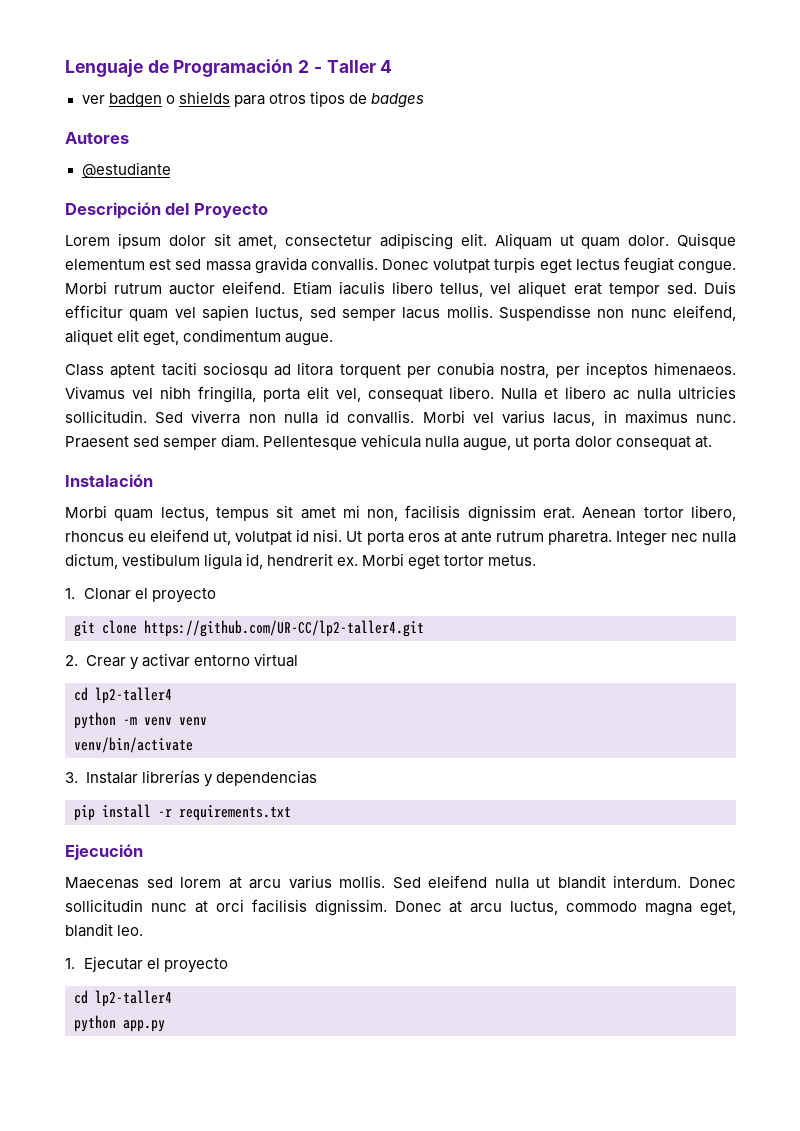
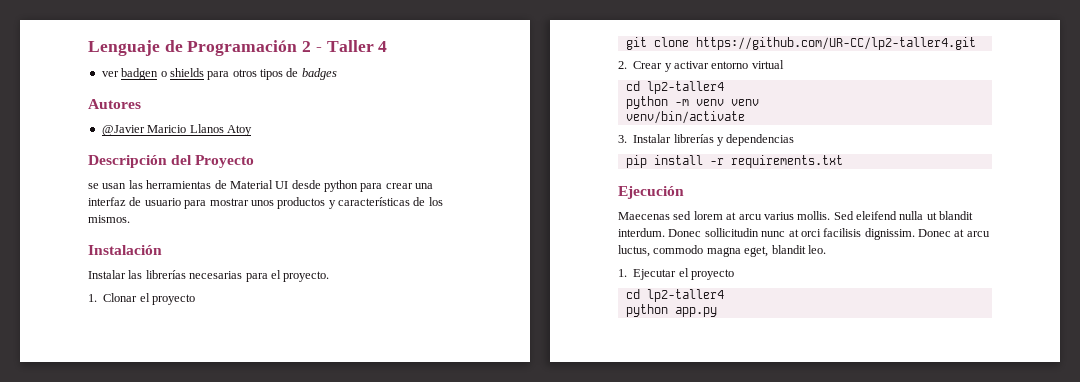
- @estudiante
+ @Javier Maricio Llanos Atoy
- Lorem ipsum dolor sit amet, consectetur adipiscing elit. Aliquam ut quam dolor. Quisque elementum est sed massa gravida convallis. Donec volutpat turpis eget lectus feugiat congue. Morbi rutrum auctor eleifend. Etiam iaculis libero tellus, vel aliquet erat tempor sed. Duis efficitur quam vel sapien luctus, sed semper lacus mollis. Suspendisse non nunc eleifend, aliquet elit eget, condimentum augue.
- Class aptent taciti sociosqu ad litora torquent per conubia nostra, per inceptos himenaeos. Vivamus vel nibh fringilla, porta elit vel, consequat libero. Nulla et libero ac nulla ultricies sollicitudin. Sed viverra non nulla id convallis. Morbi vel varius lacus, in maximus nunc. Praesent sed semper diam. Pellentesque vehicula nulla augue, ut porta dolor consequat at.
+ se usan las herramientas de Material UI desde python para crear una interfaz de usuario para mostrar unos productos y características de los mismos.
  Instalación
- Morbi quam lectus, tempus sit amet mi non, facilisis dignissim erat. Aenean tortor libero, rhoncus eu eleifend ut, volutpat id nisi. Ut porta eros at ante rutrum pharetra. Integer nec nulla dictum, vestibulum ligula id, hendrerit ex. Morbi eget tortor metus.
+ Instalar las librerías necesarias para el proyecto.

